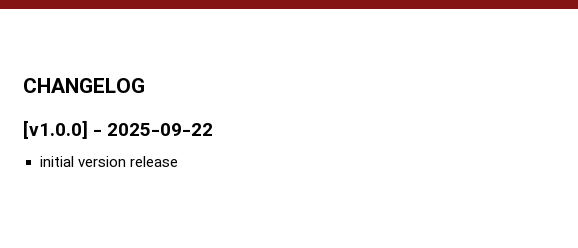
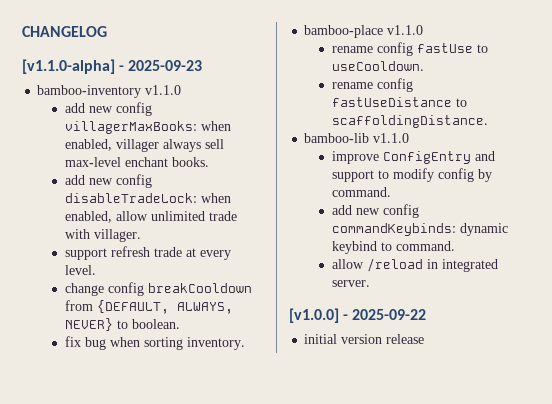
+ [v1.1.0-alpha] - 2025-09-23
+ bamboo-inventory v1.1.0
+ add new config villagerMaxBooks: when enabled, villager always sell max-level enchant books.
+ add new config disableTradeLock: when enabled, allow unlimited trade with villager.
+ support refresh trade at every level.
+ change config breakCooldown from {DEFAULT, ALWAYS, NEVER} to boolean.
+ fix bug when sorting inventory.
+ bamboo-place v1.1.0
+ rename config fastUse to useCooldown.
+ rename config fastUseDistance to scaffoldingDistance.
+ bamboo-lib v1.1.0
+ improve ConfigEntry and support to modify config by command.
+ add new config commandKeybinds: dynamic keybind to command.
+ allow /reload in integrated server.

